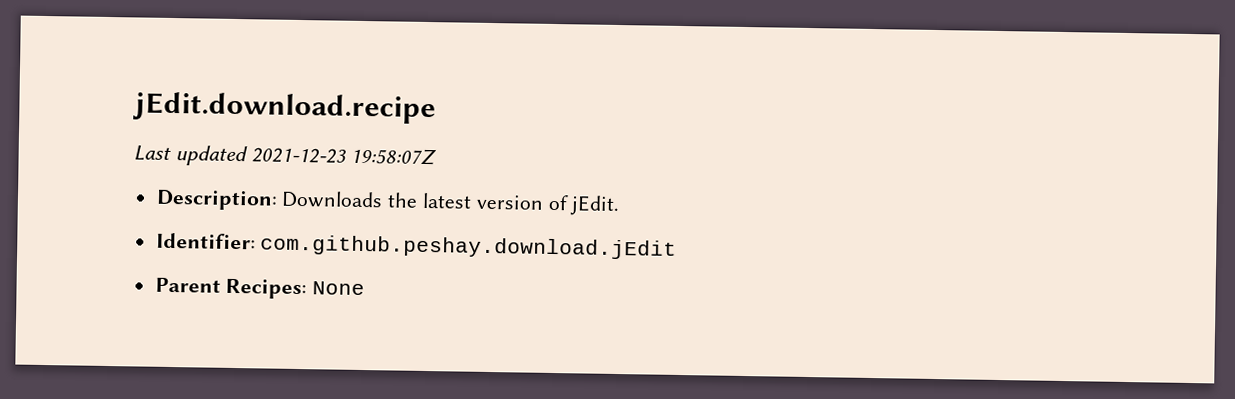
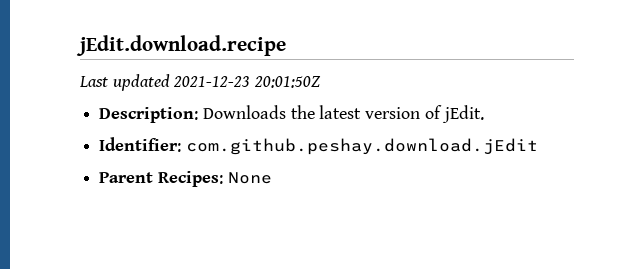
- Last updated 2021-12-23 19:58:07Z
+ Last updated 2021-12-23 20:01:50Z

